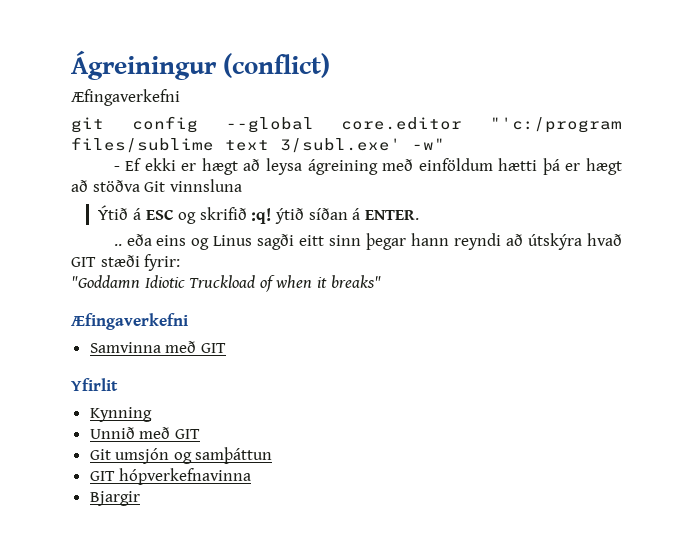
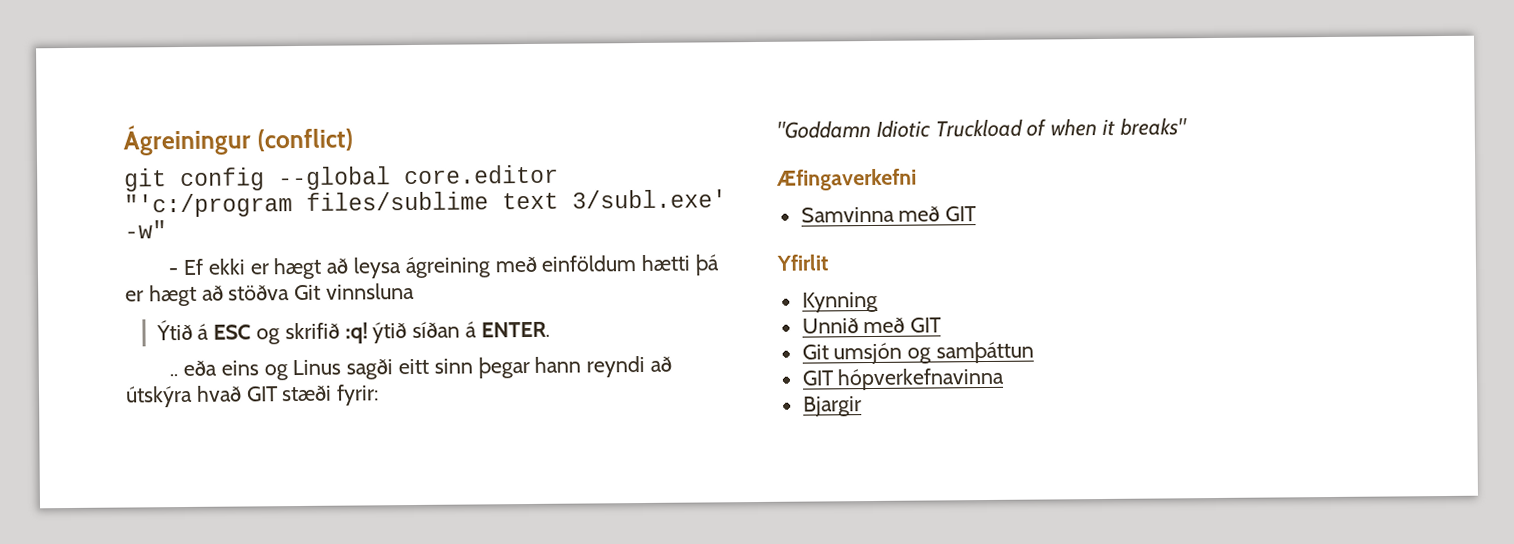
  Ágreiningur (conflict)
- Æfingaverkefni

